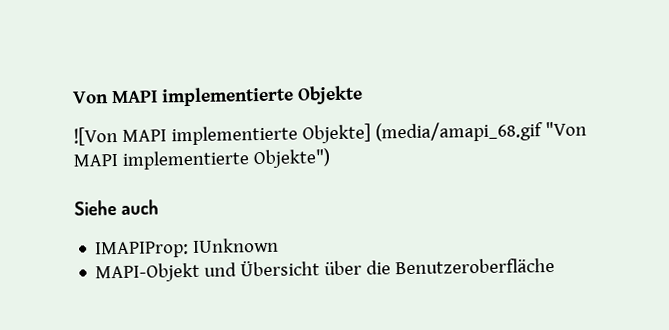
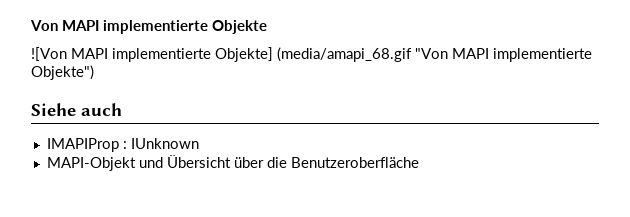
- IMAPIProp: IUnknown
+ IMAPIProp : IUnknown

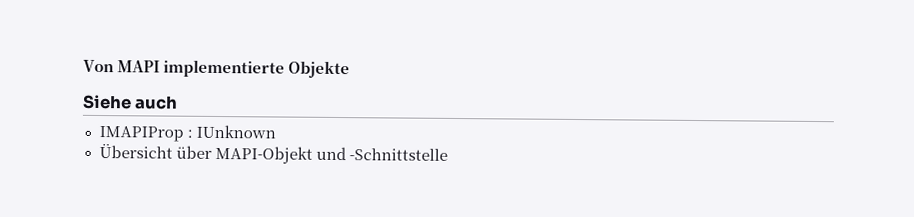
- ![Von MAPI implementierte Objekte] (media/amapi_68.gif "Von MAPI implementierte Objekte")
- MAPI-Objekt und Übersicht über die Benutzeroberfläche
+ Übersicht über MAPI-Objekt und -Schnittstelle

